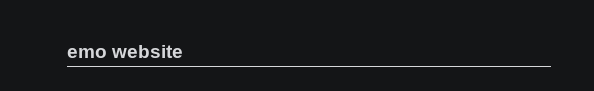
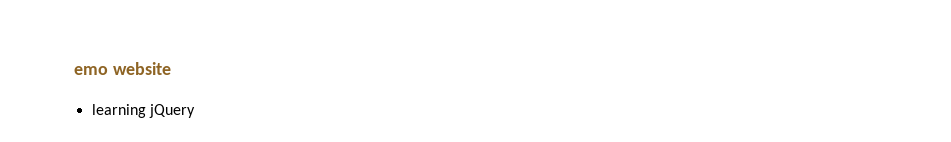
+ learning jQuery

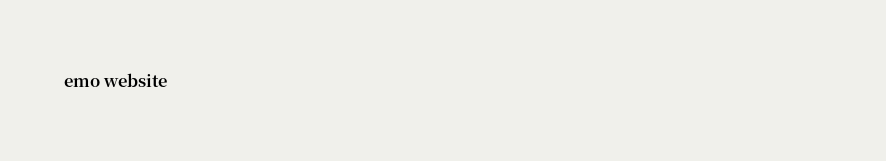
- learning jQuery

